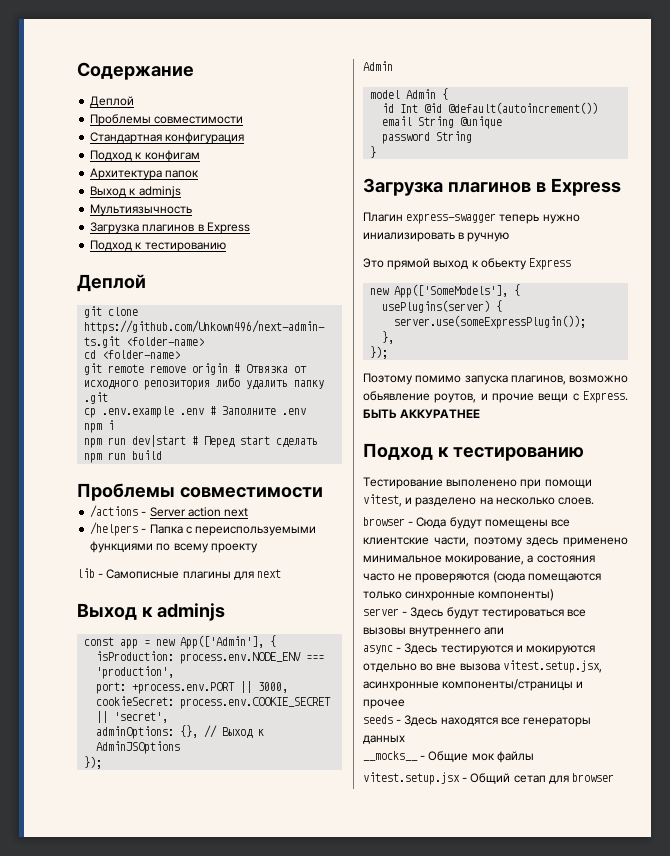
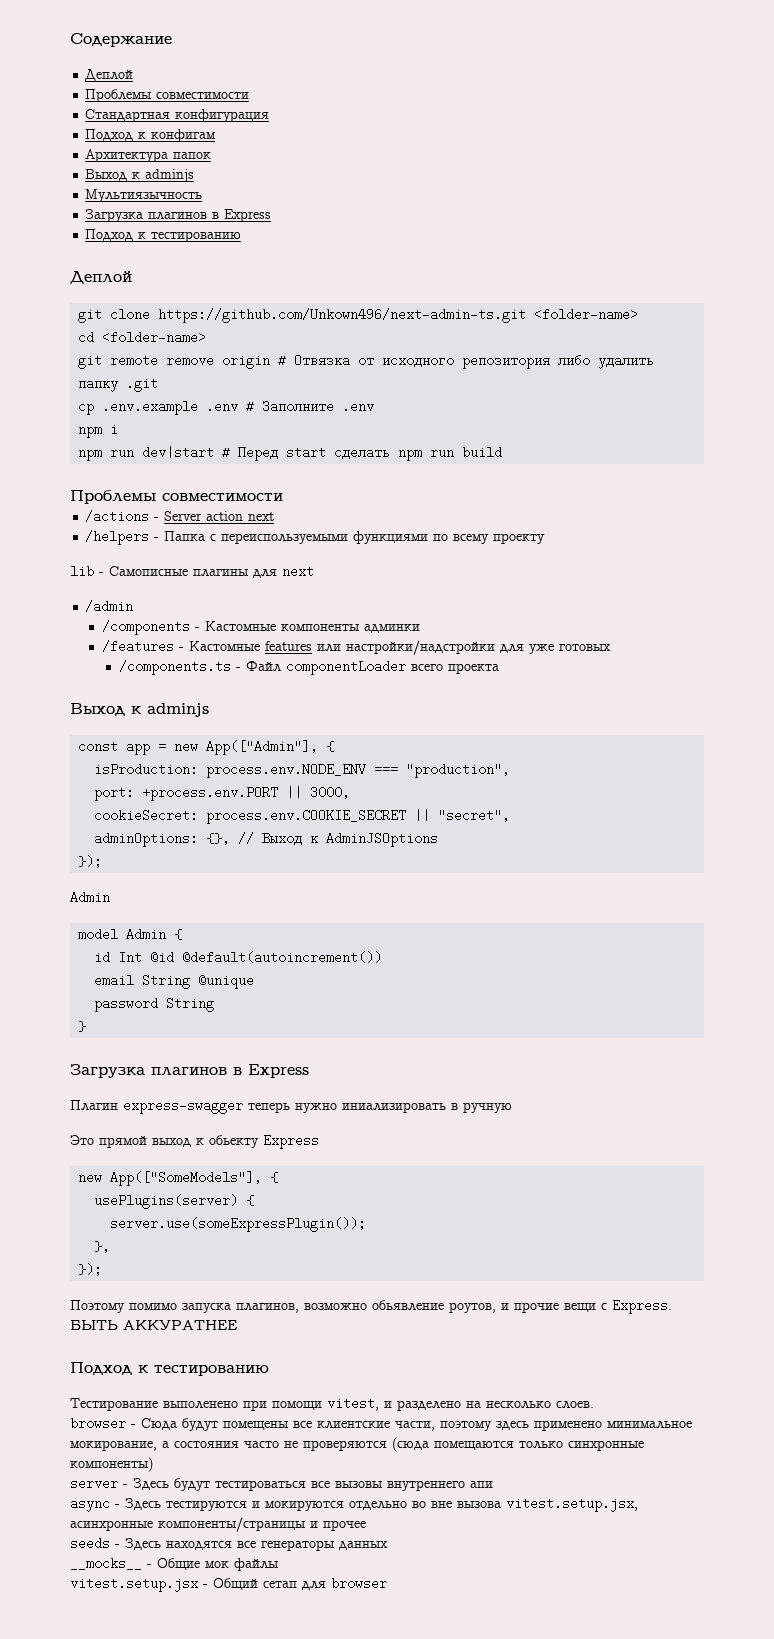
+ /admin
+ /components - Кастомные компоненты админки
+ /features - Кастомные features или настройки/надстройки для уже готовых
+ /components.ts - Файл componentLoader всего проекта
- const app = new App(['Admin'], {
+ const app = new App(["Admin"], {
- isProduction: process.env.NODE_ENV === 'production',
+ isProduction: process.env.NODE_ENV === "production",
- cookieSecret: process.env.COOKIE_SECRET || 'secret',
+ cookieSecret: process.env.COOKIE_SECRET || "secret",
- new App(['SomeModels'], {
+ new App(["SomeModels"], {

